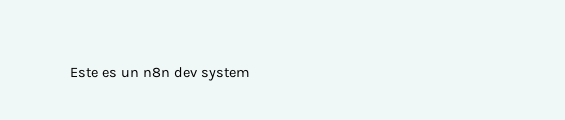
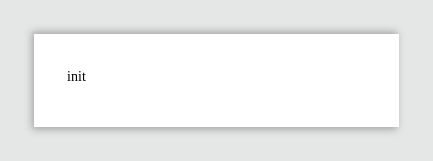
- Este es un n8n dev system
+ init

